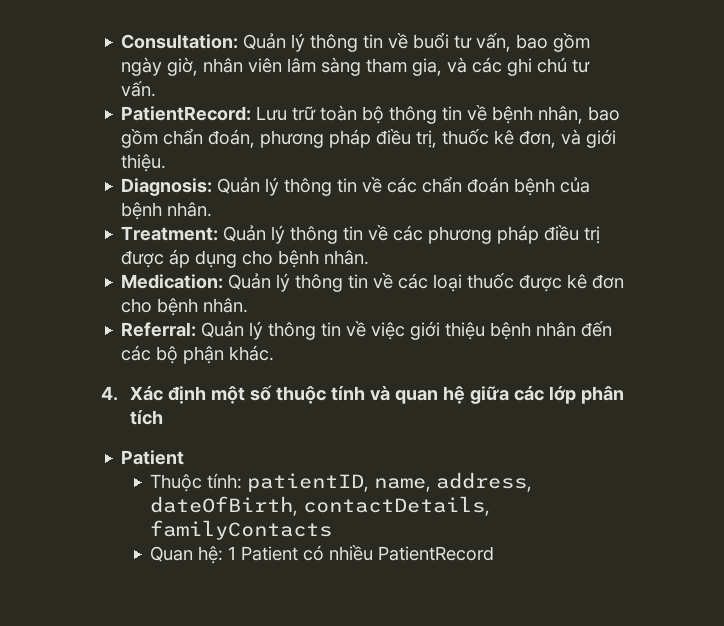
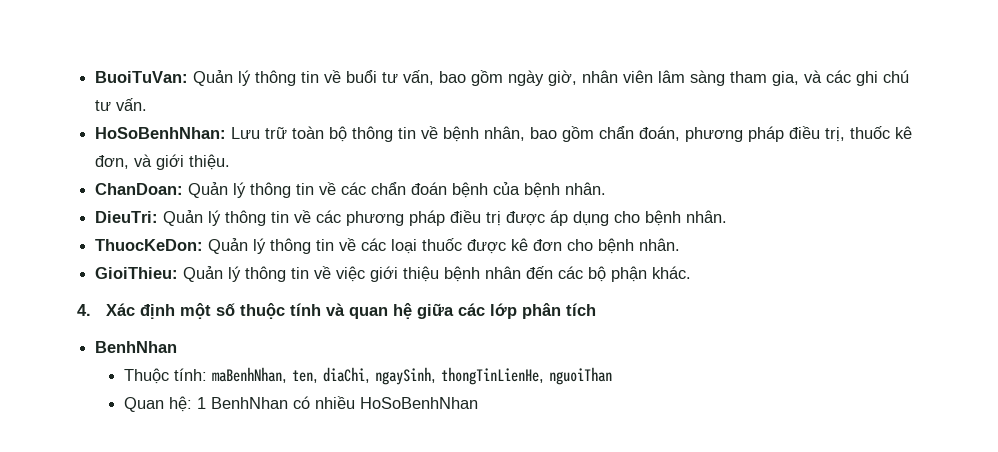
- Consultation: Quản lý thông tin về buổi tư vấn, bao gồm ngày giờ, nhân viên lâm sàng tham gia, và các ghi chú tư vấn.
+ BuoiTuVan: Quản lý thông tin về buổi tư vấn, bao gồm ngày giờ, nhân viên lâm sàng tham gia, và các ghi chú tư vấn.
- PatientRecord: Lưu trữ toàn bộ thông tin về bệnh nhân, bao gồm chẩn đoán, phương pháp điều trị, thuốc kê đơn, và giới thiệu.
+ HoSoBenhNhan: Lưu trữ toàn bộ thông tin về bệnh nhân, bao gồm chẩn đoán, phương pháp điều trị, thuốc kê đơn, và giới thiệu.
- Diagnosis: Quản lý thông tin về các chẩn đoán bệnh của bệnh nhân.
+ ChanDoan: Quản lý thông tin về các chẩn đoán bệnh của bệnh nhân.
- Treatment: Quản lý thông tin về các phương pháp điều trị được áp dụng cho bệnh nhân.
+ DieuTri: Quản lý thông tin về các phương pháp điều trị được áp dụng cho bệnh nhân.
- Medication: Quản lý thông tin về các loại thuốc được kê đơn cho bệnh nhân.
+ ThuocKeDon: Quản lý thông tin về các loại thuốc được kê đơn cho bệnh nhân.
- Referral: Quản lý thông tin về việc giới thiệu bệnh nhân đến các bộ phận khác.
+ GioiThieu: Quản lý thông tin về việc giới thiệu bệnh nhân đến các bộ phận khác.
  4. Xác định một số thuộc tính và quan hệ giữa các lớp phân tích
- Patient
+ BenhNhan
- Thuộc tính: patientID, name, address, dateOfBirth, contactDetails, familyContacts
+ Thuộc tính: maBenhNhan, ten, diaChi, ngaySinh, thongTinLienHe, nguoiThan
- Quan hệ: 1 Patient có nhiều PatientRecord
+ Quan hệ: 1 BenhNhan có nhiều HoSoBenhNhan

